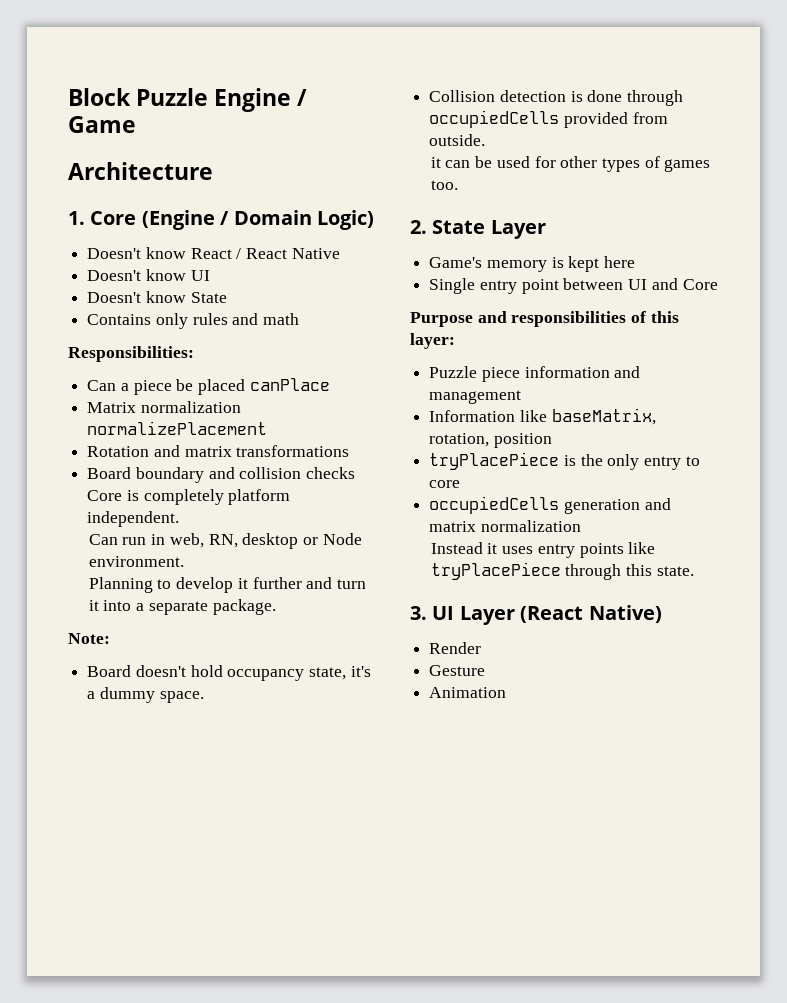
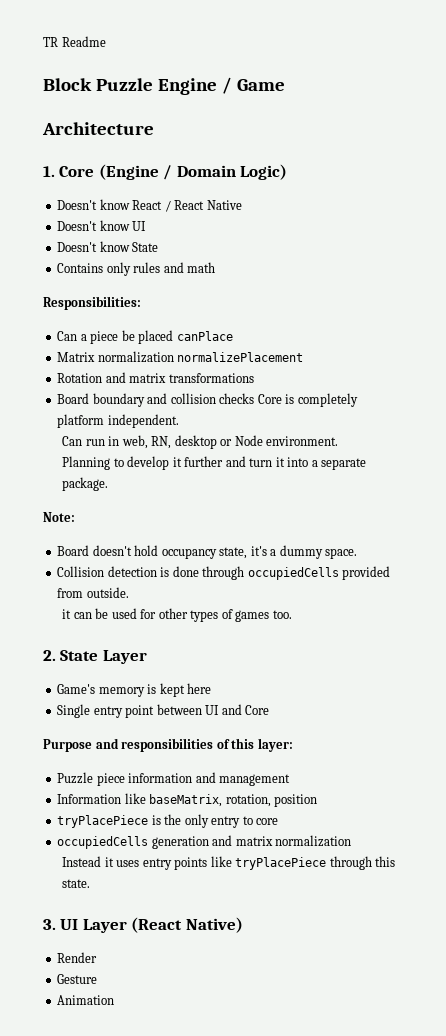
+ TR Readme

